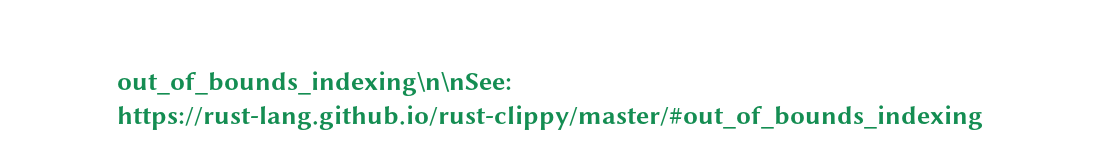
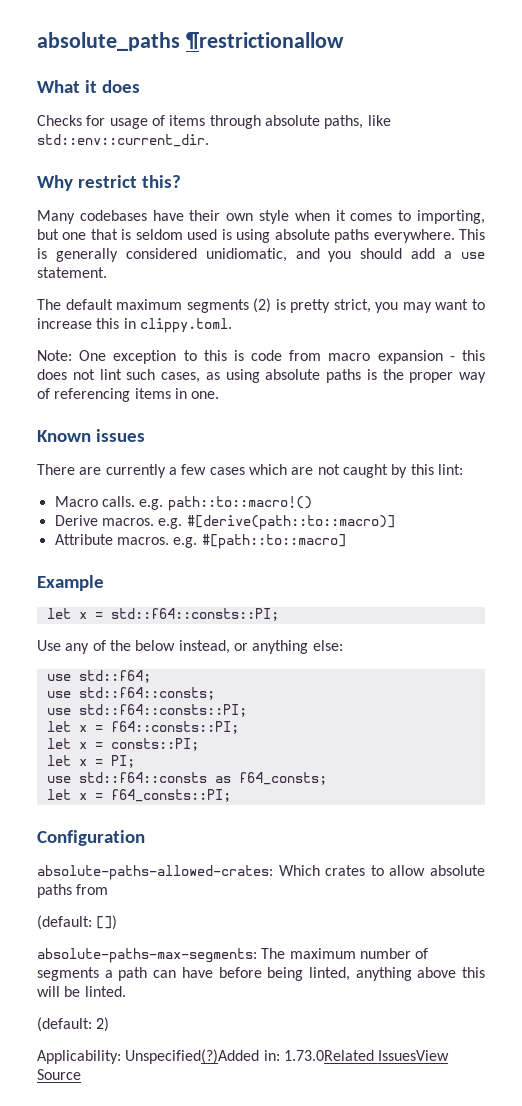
- out_of_bounds_indexing\n\nSee: https://rust-lang.github.io/rust-clippy/master/#out_of_bounds_indexing
+ absolute_paths ¶restrictionallow
+ What it does
+ Checks for usage of items through absolute paths, like std::env::current_dir.
+ Why restrict this?
+ Many codebases have their own style when it comes to importing, but one that is seldom used is using absolute paths everywhere. This is generally considered unidiomatic, and you should add a use statement.
+ The default maximum segments (2) is pretty strict, you may want to increase this in clippy.toml.
+ Note: One exception to this is code from macro expansion - this does not lint such cases, as using absolute paths is the proper way of referencing items in one.
+ Known issues
+ There are currently a few cases which are not caught by this lint:
+ Macro calls. e.g. path::to::macro!()
+ Derive macros. e.g. #[derive(path::to::macro)]
+ Attribute macros. e.g. #[path::to::macro]
+ Example
+ let x = std::f64::consts::PI;
+ Use any of the below instead, or anything else:
+ use std::f64;
+ use std::f64::consts;
+ use std::f64::consts::PI;
+ let x = f64::consts::PI;
+ let x = consts::PI;
+ let x = PI;
+ use std::f64::consts as f64_consts;
+ let x = f64_consts::PI;
+ Configuration
+ absolute-paths-allowed-crates: Which crates to allow absolute paths from
+ (default: [])
+ absolute-paths-max-segments: The maximum number of segments a path can have before being linted, anything above this will be linted.
+ (default: 2)
+ Applicability: Unspecified(?)Added in: 1.73.0Related IssuesView Source

